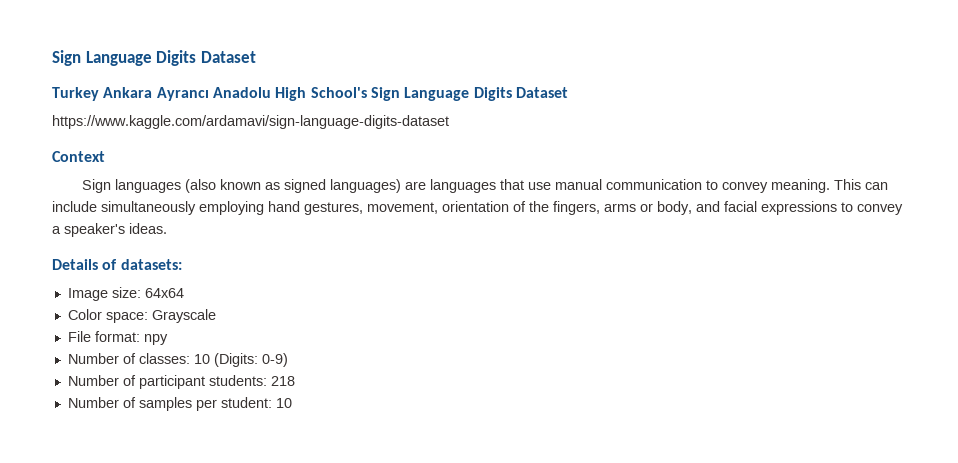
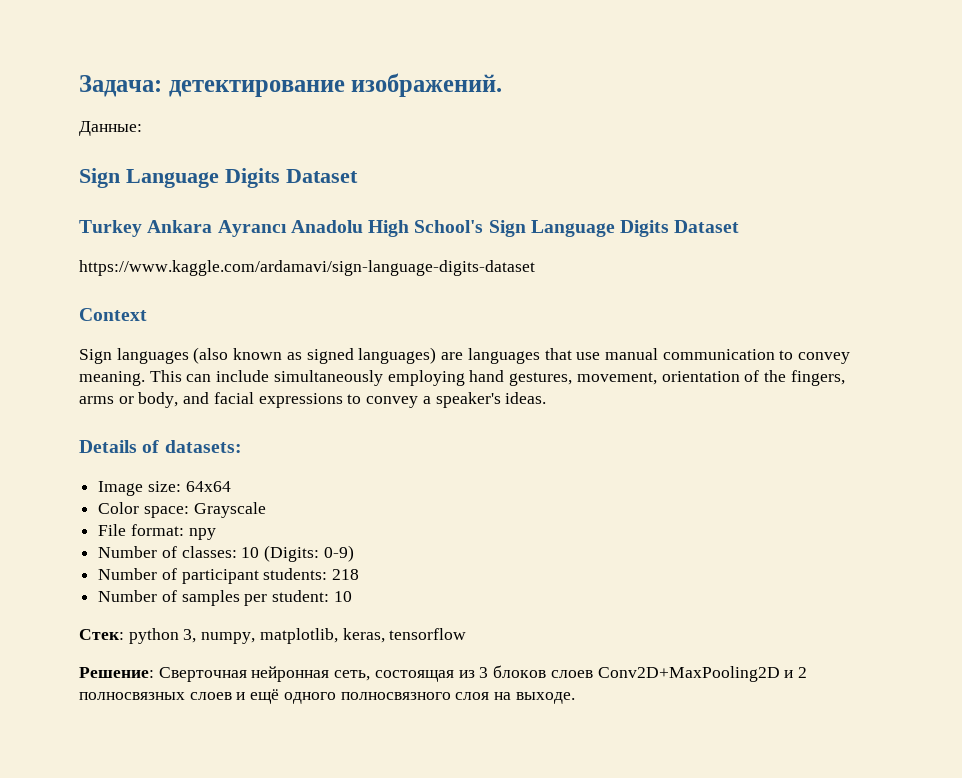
+ Задача: детектирование изображений.
+ Данные:
+ Стек: python 3, numpy, matplotlib, keras, tensorflow
+ Решение: Сверточная нейронная сеть, состоящая из 3 блоков слоев Conv2D+MaxPooling2D и 2 полносвязных слоев и ещё одного полносвязного слоя на выходе.

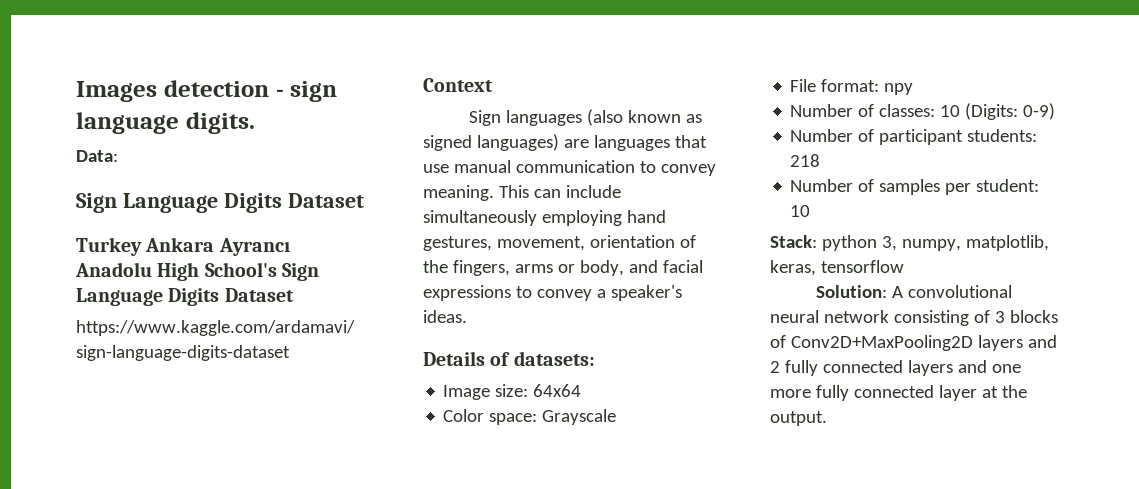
- Задача: детектирование изображений.
- Данные:
+ Images detection - sign language digits.
+ Data:
- Стек: python 3, numpy, matplotlib, keras, tensorflow
+ Stack: python 3, numpy, matplotlib, keras, tensorflow
- Решение: Сверточная нейронная сеть, состоящая из 3 блоков слоев Conv2D+MaxPooling2D и 2 полносвязных слоев и ещё одного полносвязного слоя на выходе.
+ Solution: A convolutional neural network consisting of 3 blocks of Conv2D+MaxPooling2D layers and 2 fully connected layers and one more fully connected layer at the output.

